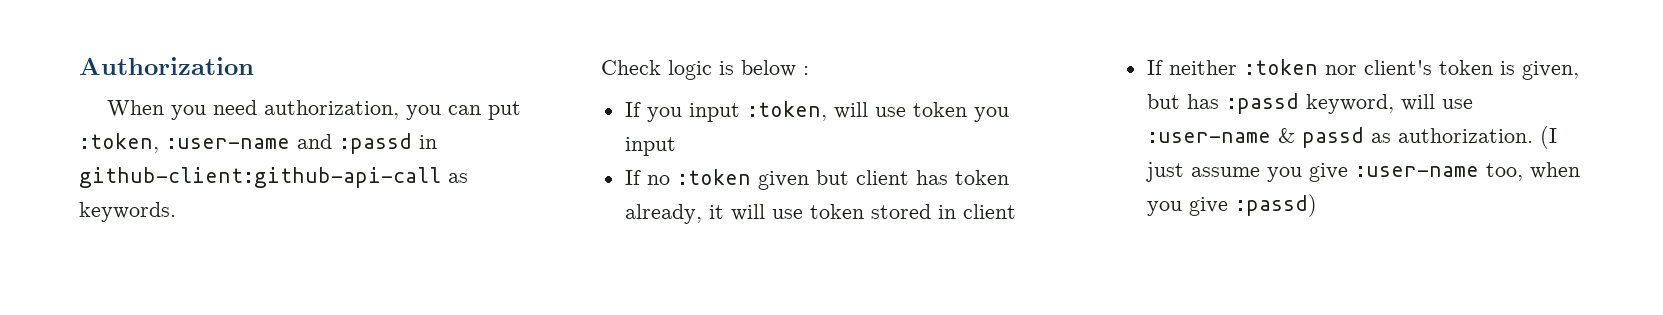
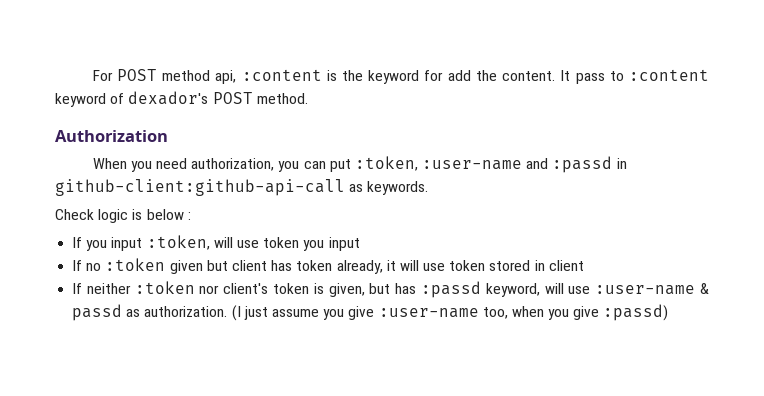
+ For POST method api, :content is the keyword for add the content. It pass to :content keyword of dexador's POST method.

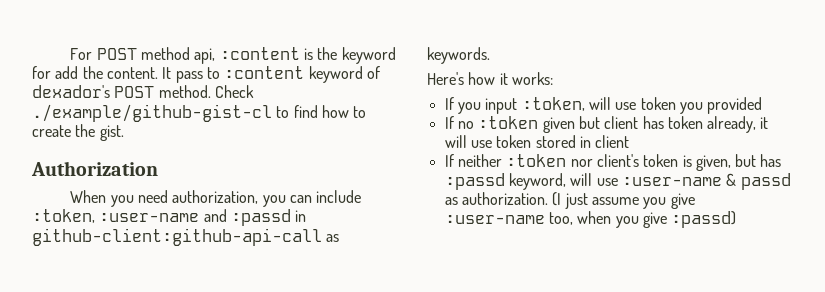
+ Check ./example/github-gist-cl to find how to create the gist.
- When you need authorization, you can put :token, :user-name and :passd in github-client:github-api-call as keywords.
+ When you need authorization, you can include :token, :user-name and :passd in github-client:github-api-call as keywords.
- Check logic is below :
+ Here's how it works:
- If you input :token, will use token you input
+ If you input :token, will use token you provided

